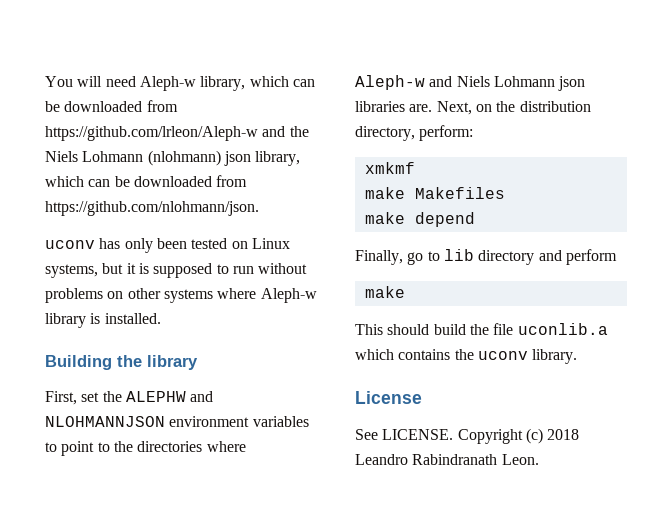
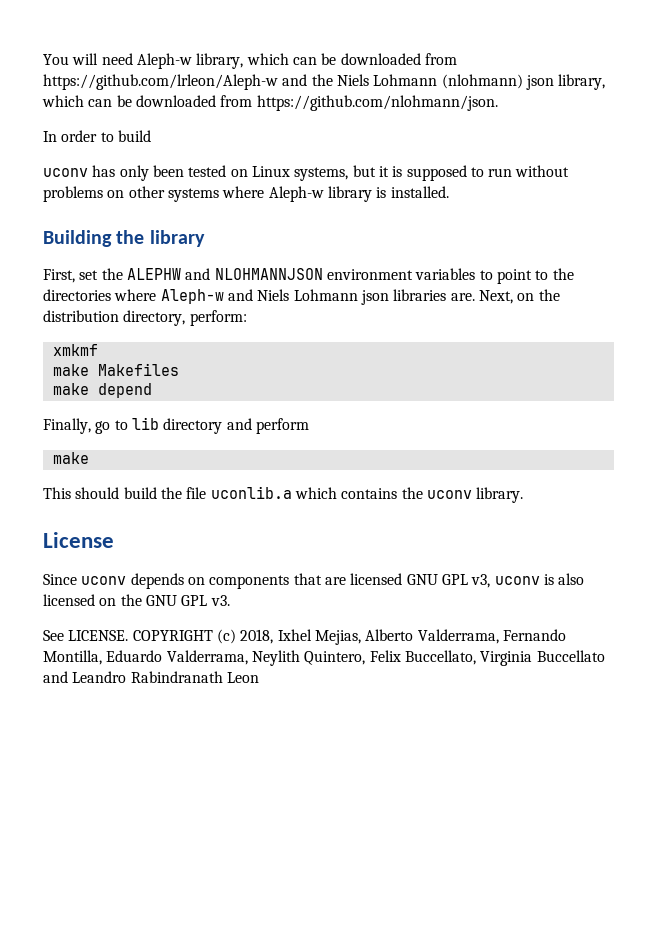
+ In order to build
- See LICENSE. Copyright (c) 2018 Leandro Rabindranath Leon.
+ Since uconv depends on components that are licensed GNU GPL v3, uconv is also licensed on the GNU GPL v3.
+ See LICENSE. COPYRIGHT (c) 2018, Ixhel Mejias, Alberto Valderrama, Fernando Montilla, Eduardo Valderrama, Neylith Quintero, Felix Buccellato, Virginia Buccellato and Leandro Rabindranath Leon

